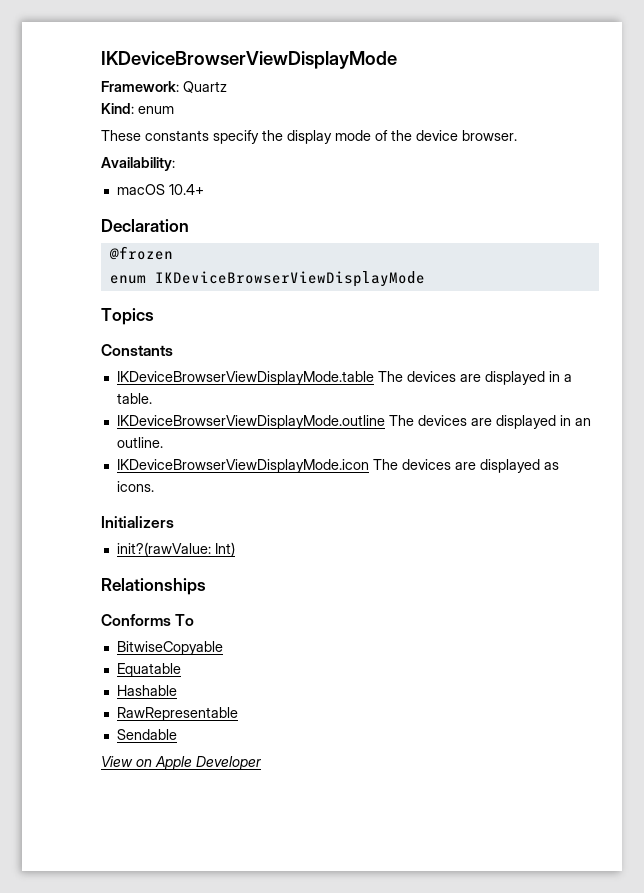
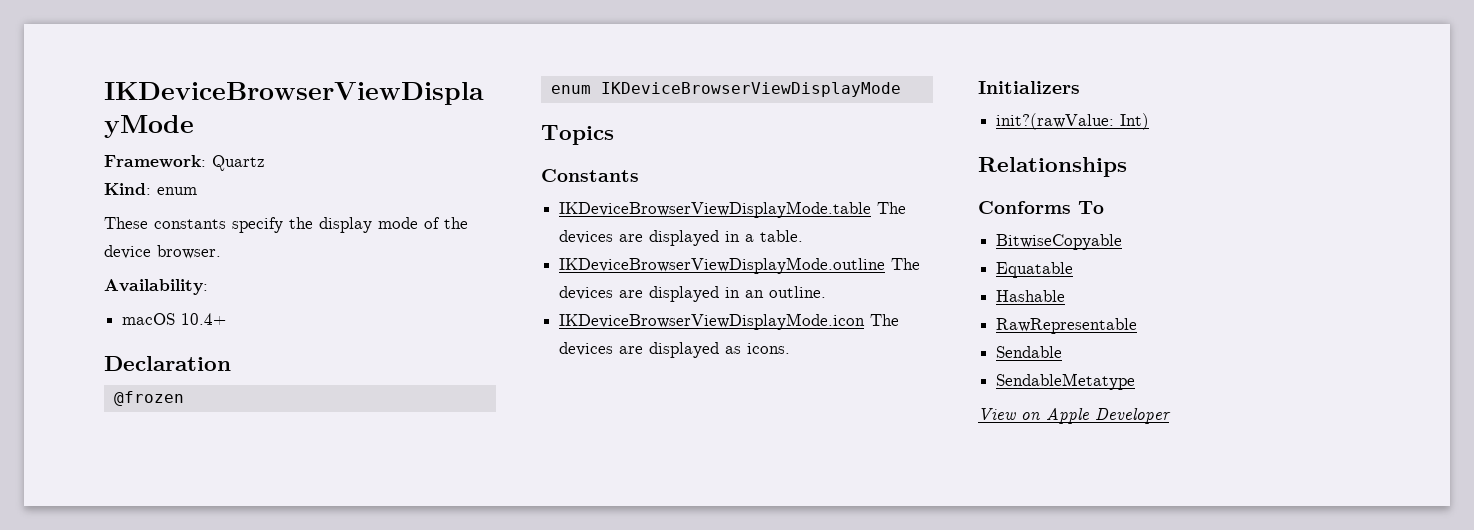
+ SendableMetatype

